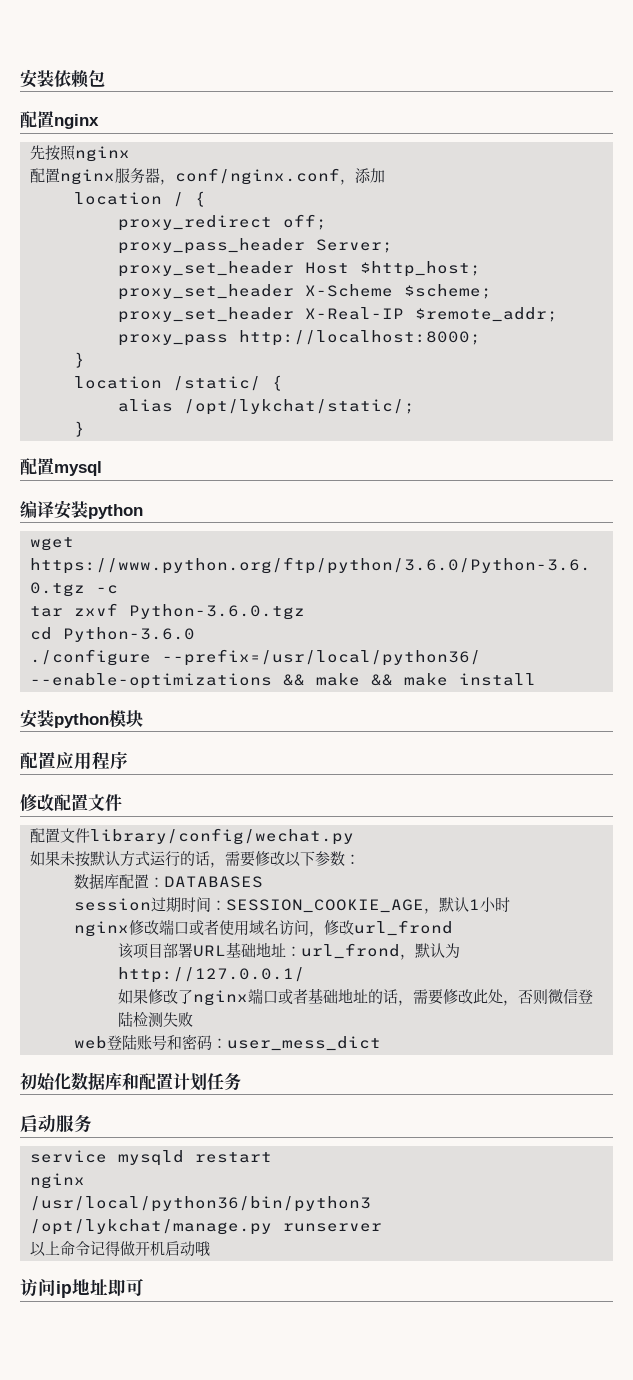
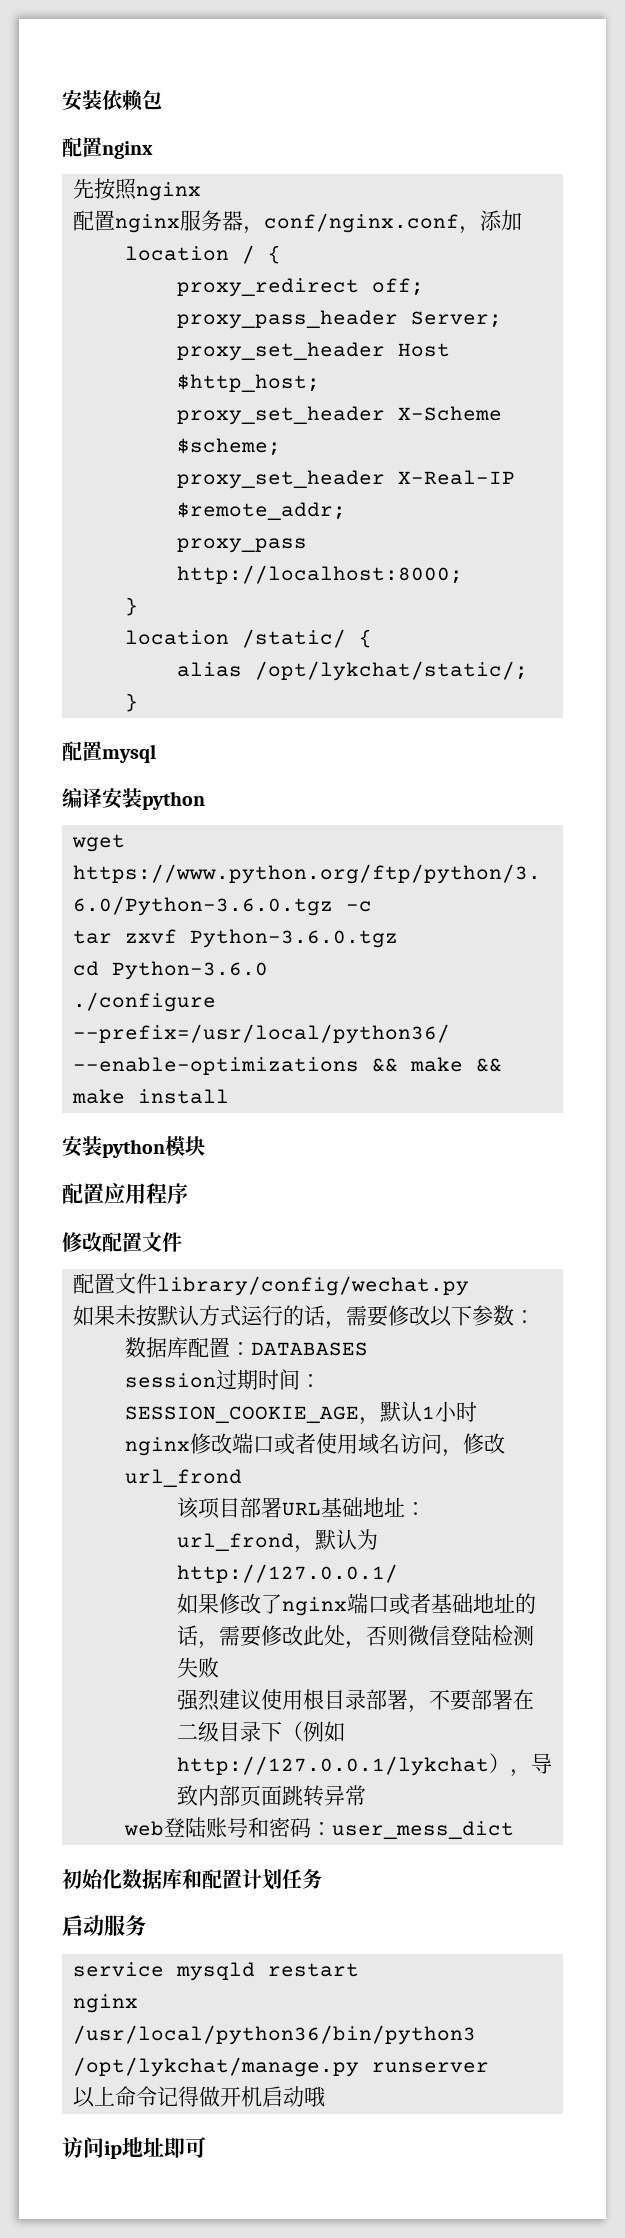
+ 强烈建议使用根目录部署，不要部署在二级目录下（例如http://127.0.0.1/lykchat），导致内部页面跳转异常

